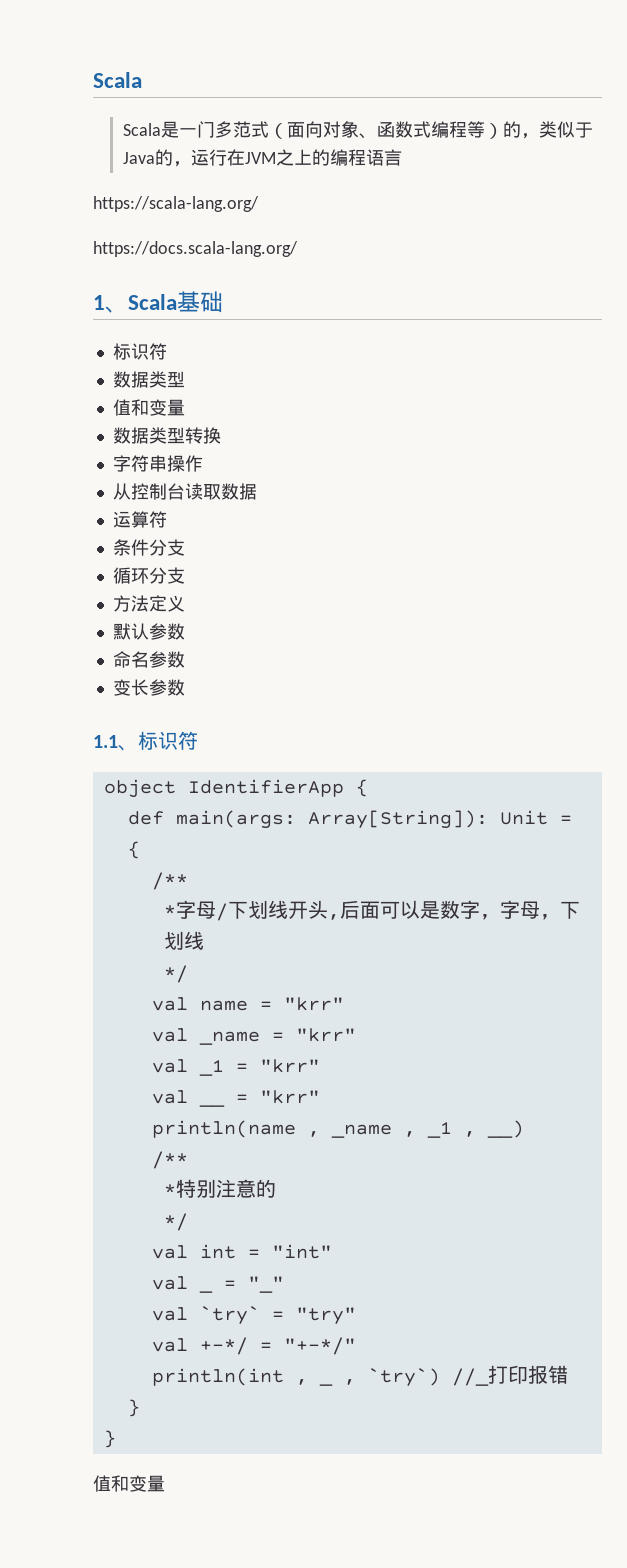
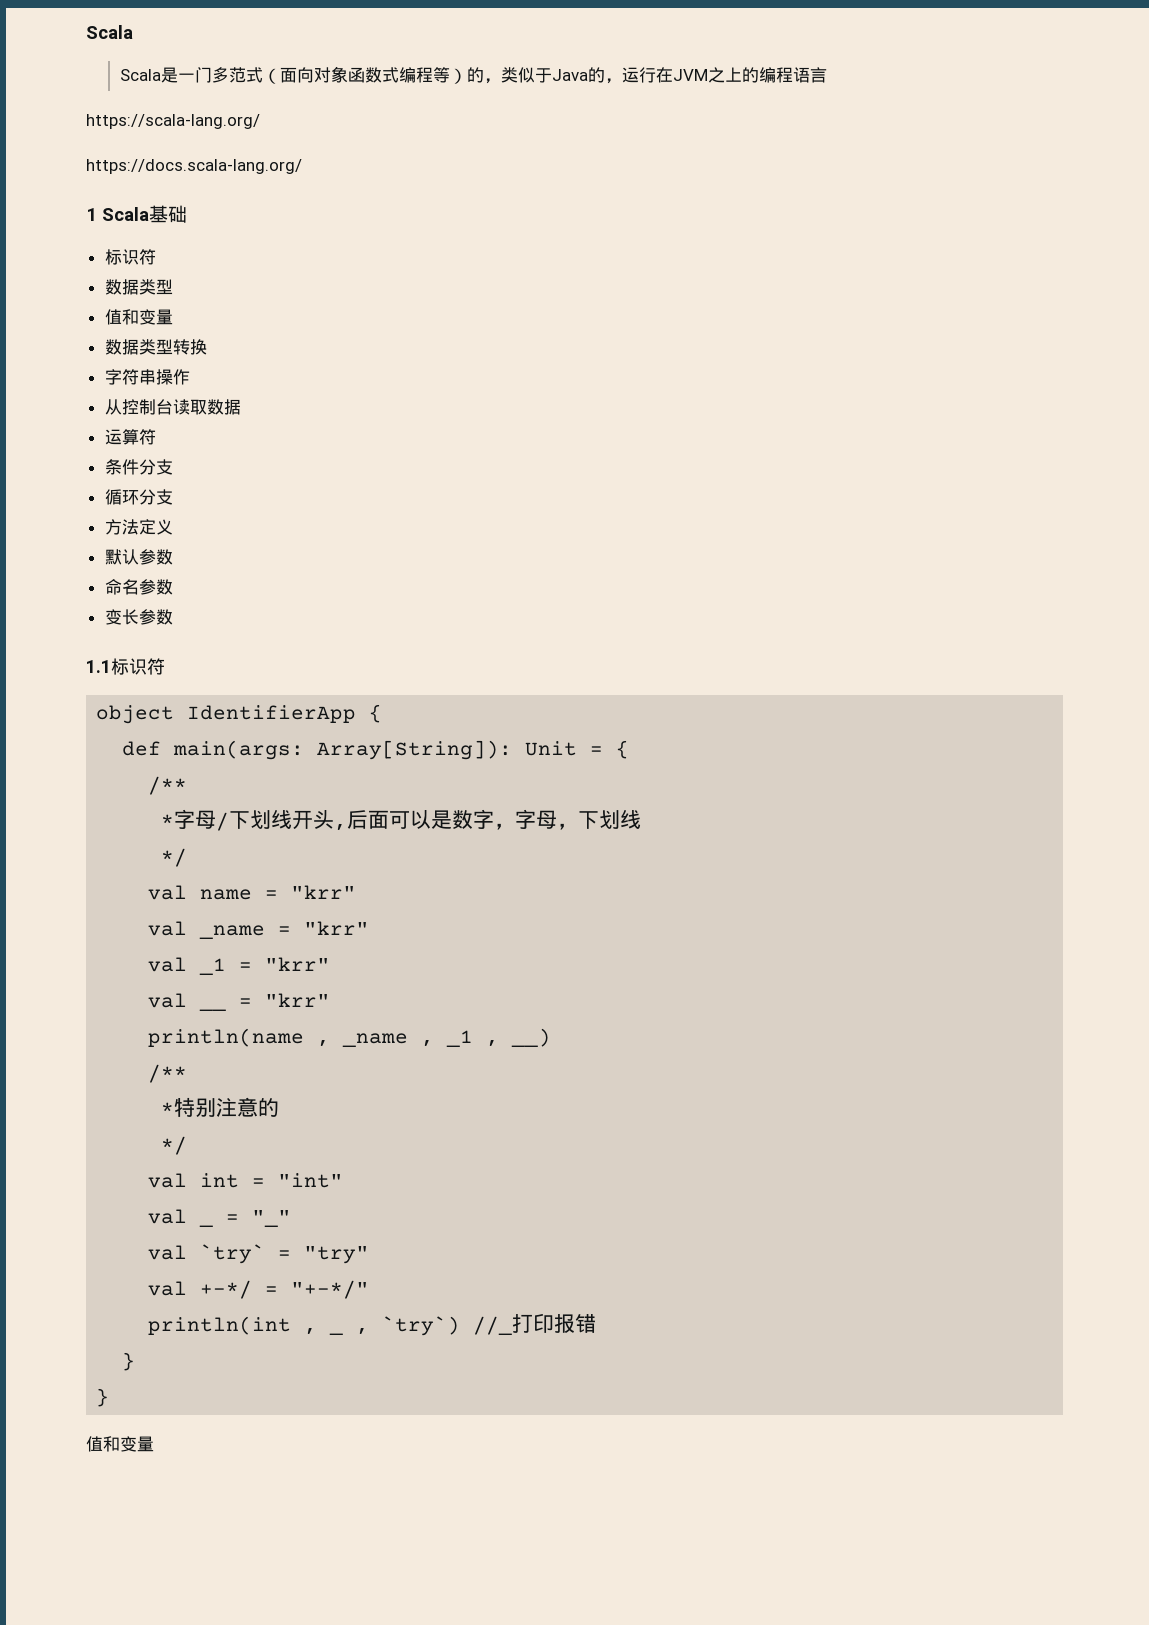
- Scala是一门多范式（面向对象、函数式编程等）的，类似于Java的，运行在JVM之上的编程语言
+ Scala是一门多范式（面向对象函数式编程等）的，类似于Java的，运行在JVM之上的编程语言
- 1、Scala基础
+ 1 Scala基础
- 1.1、标识符
+ 1.1标识符

